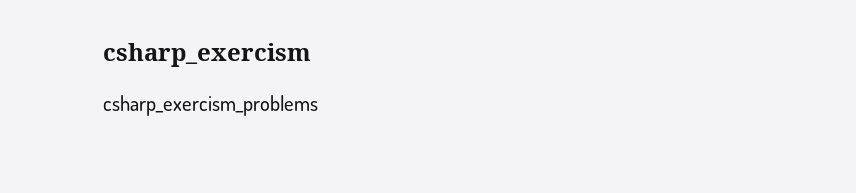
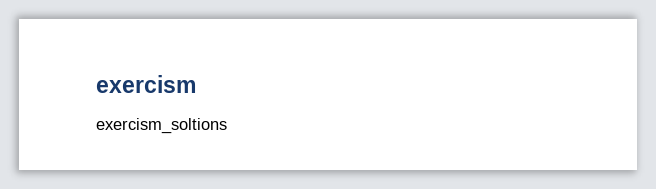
- csharp_exercism
- csharp_exercism_problems
+ exercism
+ exercism_soltions

